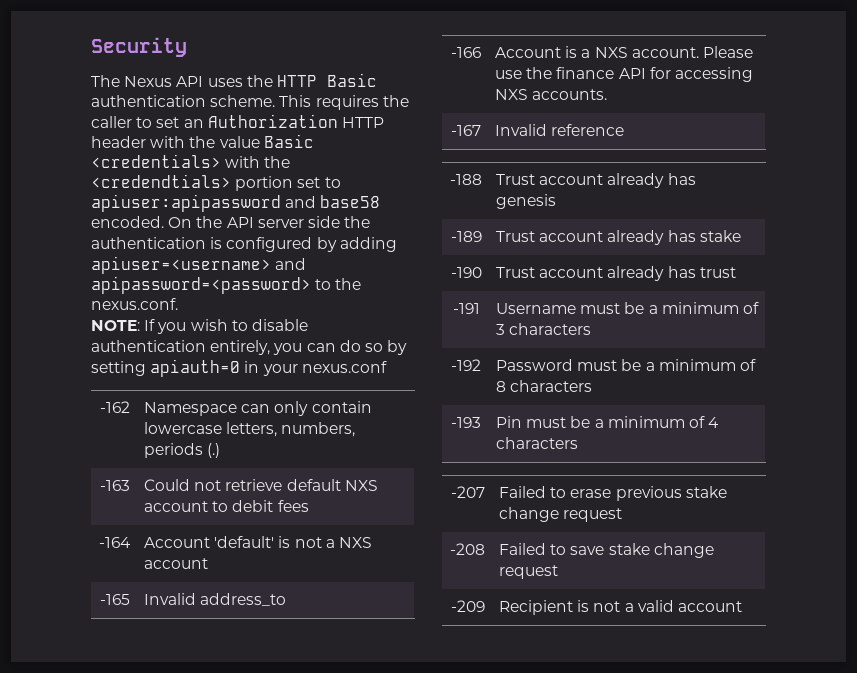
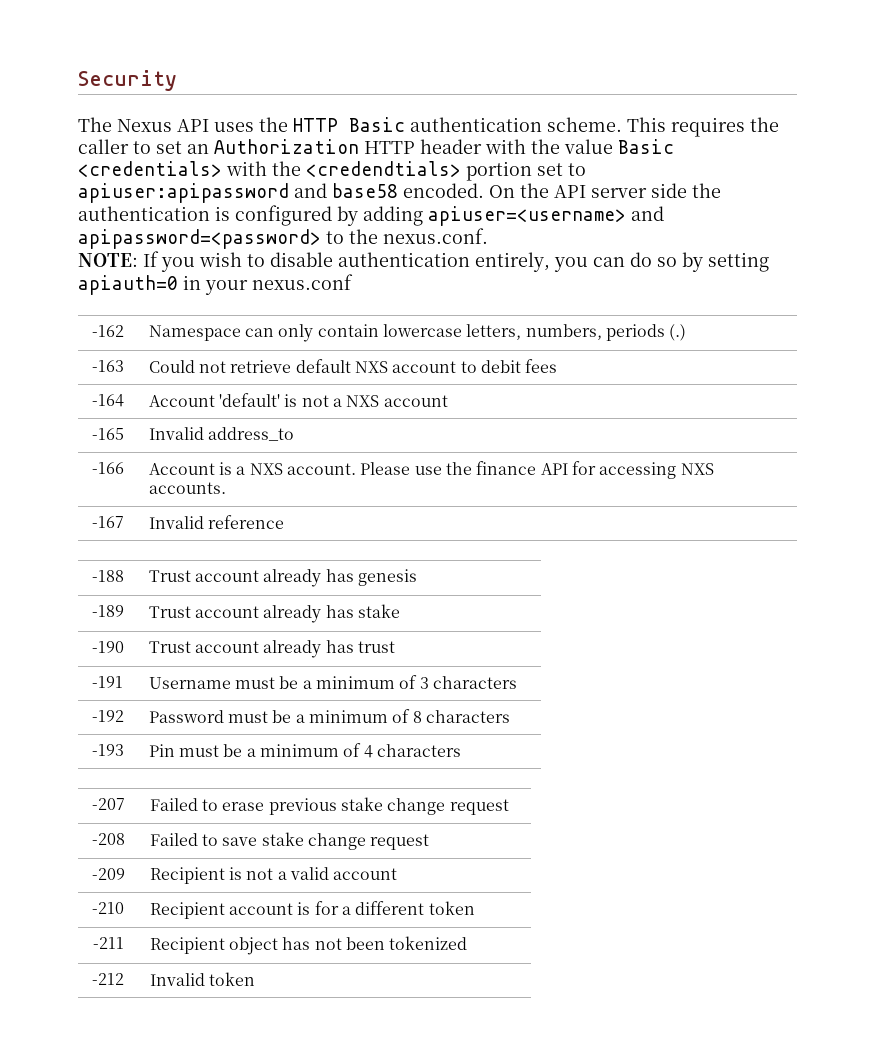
+ -210 | Recipient account is for a different token
+ -211 | Recipient object has not been tokenized
+ -212 | Invalid token

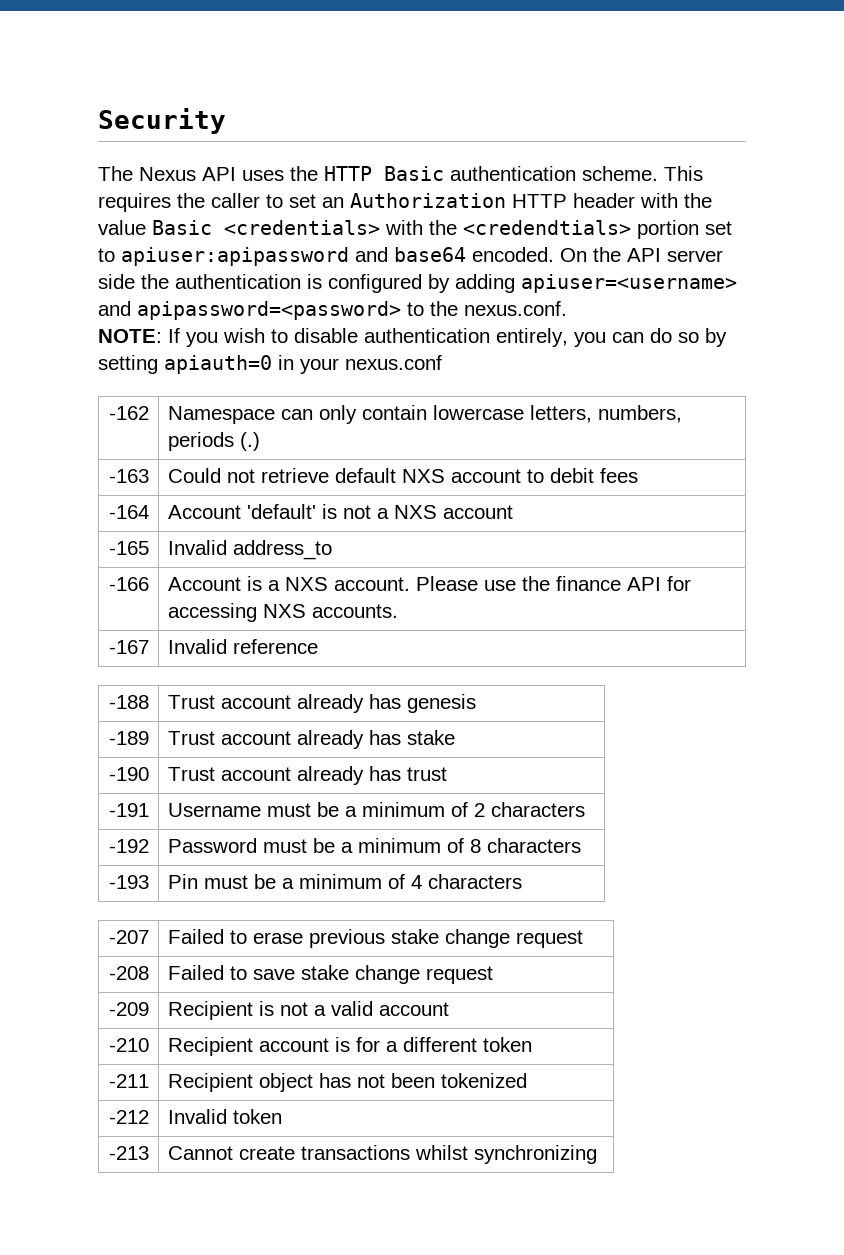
- This requires the caller to set an Authorization HTTP header with the value Basic <credentials> with the <credendtials> portion set to apiuser:apipassword and base58 encoded.
+ This requires the caller to set an Authorization HTTP header with the value Basic <credentials> with the <credendtials> portion set to apiuser:apipassword and base64 encoded.
- -191 | Username must be a minimum of 3 characters
+ -191 | Username must be a minimum of 2 characters
+ -213 | Cannot create transactions whilst synchronizing

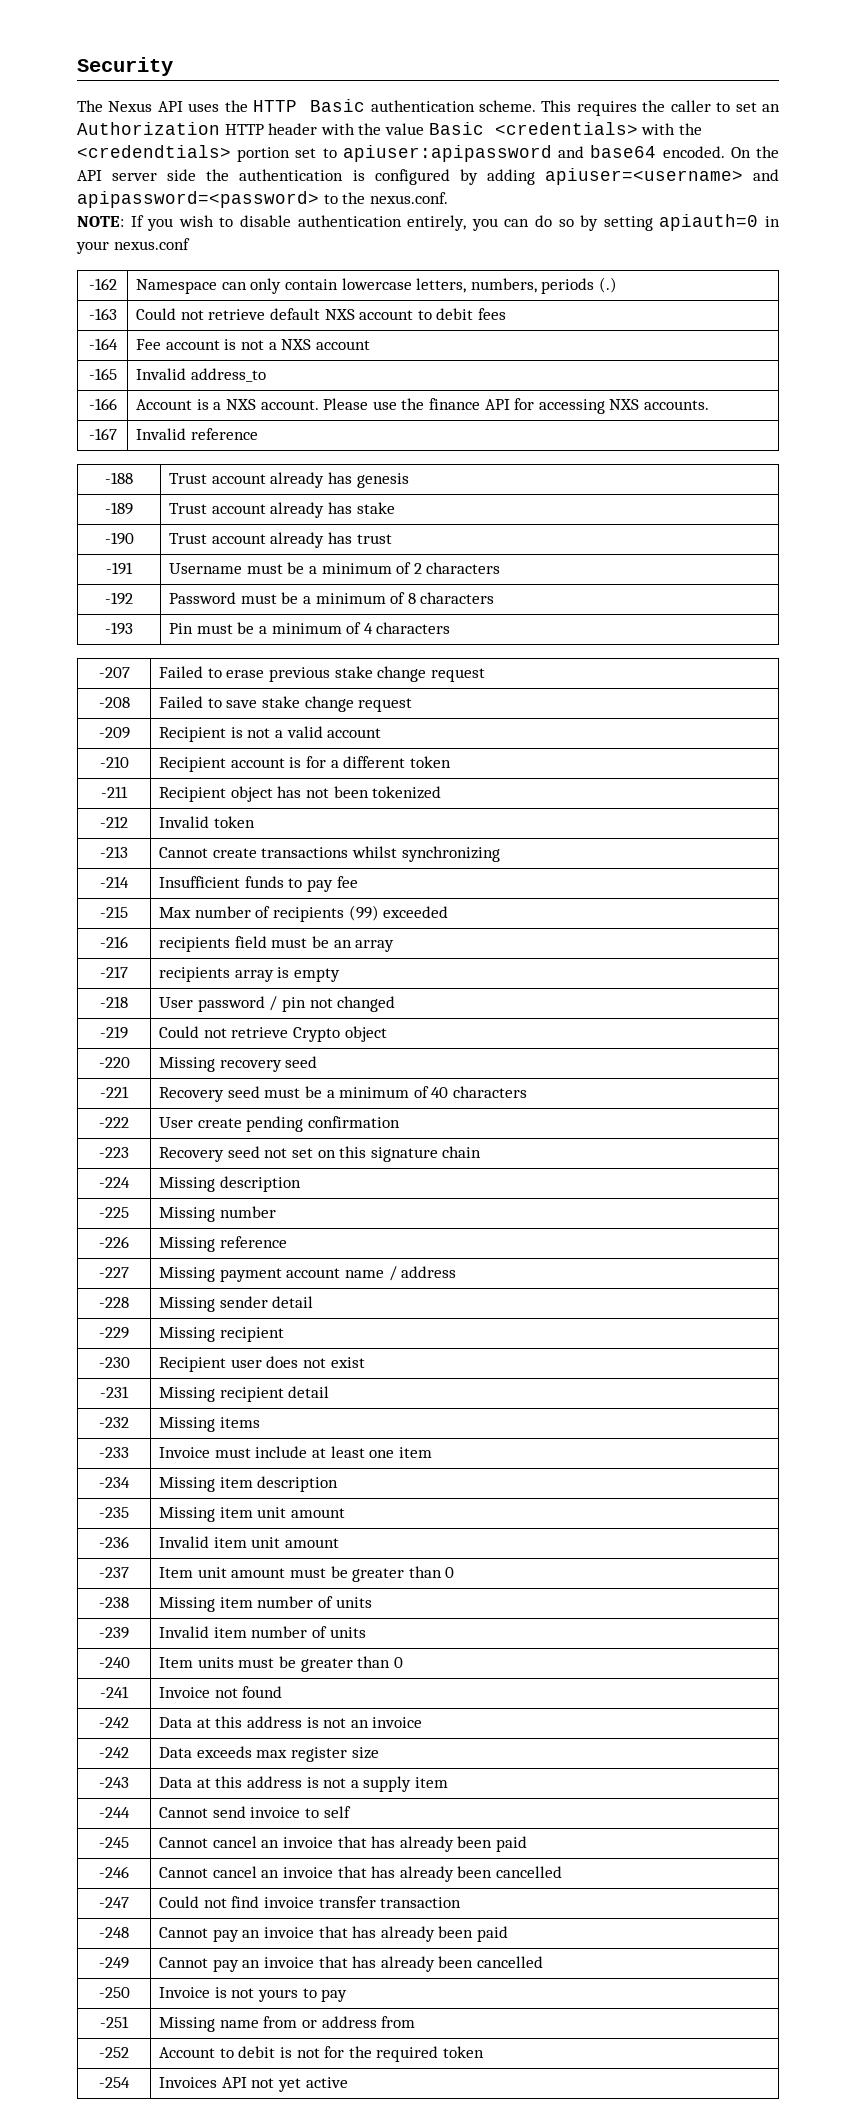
- -164 | Account 'default' is not a NXS account
+ -164 | Fee account is not a NXS account
+ -214 | Insufficient funds to pay fee
+ -215 | Max number of recipients (99) exceeded
+ -216 | recipients field must be an array
+ -217 | recipients array is empty
+ -218 | User password / pin not changed
+ -219 | Could not retrieve Crypto object
+ -220 | Missing recovery seed
+ -221 | Recovery seed must be a minimum of 40 characters
+ -222 | User create pending confirmation
+ -223 | Recovery seed not set on this signature chain
+ -224 | Missing description
+ -225 | Missing number
+ -226 | Missing reference
+ -227 | Missing payment account name / address
+ -228 | Missing sender detail
+ -229 | Missing recipient
+ -230 | Recipient user does not exist
+ -231 | Missing recipient detail
+ -232 | Missing items
+ -233 | Invoice must include at least one item
+ -234 | Missing item description
+ -235 | Missing item unit amount
+ -236 | Invalid item unit amount
+ -237 | Item unit amount must be greater than 0
+ -238 | Missing item number of units
+ -239 | Invalid item number of units
+ -240 | Item units must be greater than 0
+ -241 | Invoice not found
+ -242 | Data at this address is not an invoice
+ -242 | Data exceeds max register size
+ -243 | Data at this address is not a supply item
+ -244 | Cannot send invoice to self
+ -245 | Cannot cancel an invoice that has already been paid
+ -246 | Cannot cancel an invoice that has already been cancelled
+ -247 | Could not find invoice transfer transaction
+ -248 | Cannot pay an invoice that has already been paid
+ -249 | Cannot pay an invoice that has already been cancelled
+ -250 | Invoice is not yours to pay
+ -251 | Missing name from or address from
+ -252 | Account to debit is not for the required token
+ -254 | Invoices API not yet active

